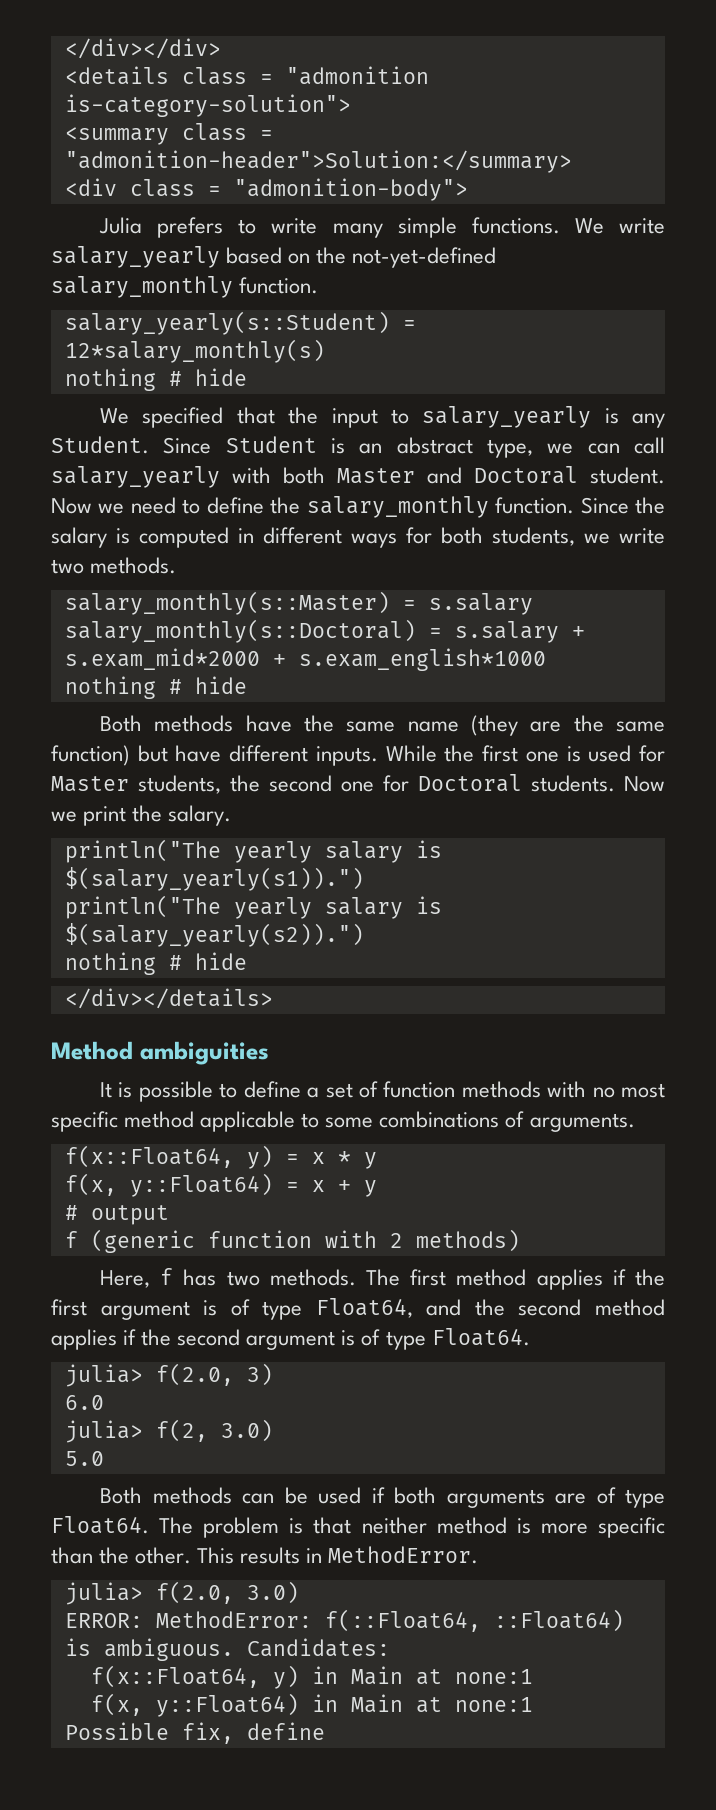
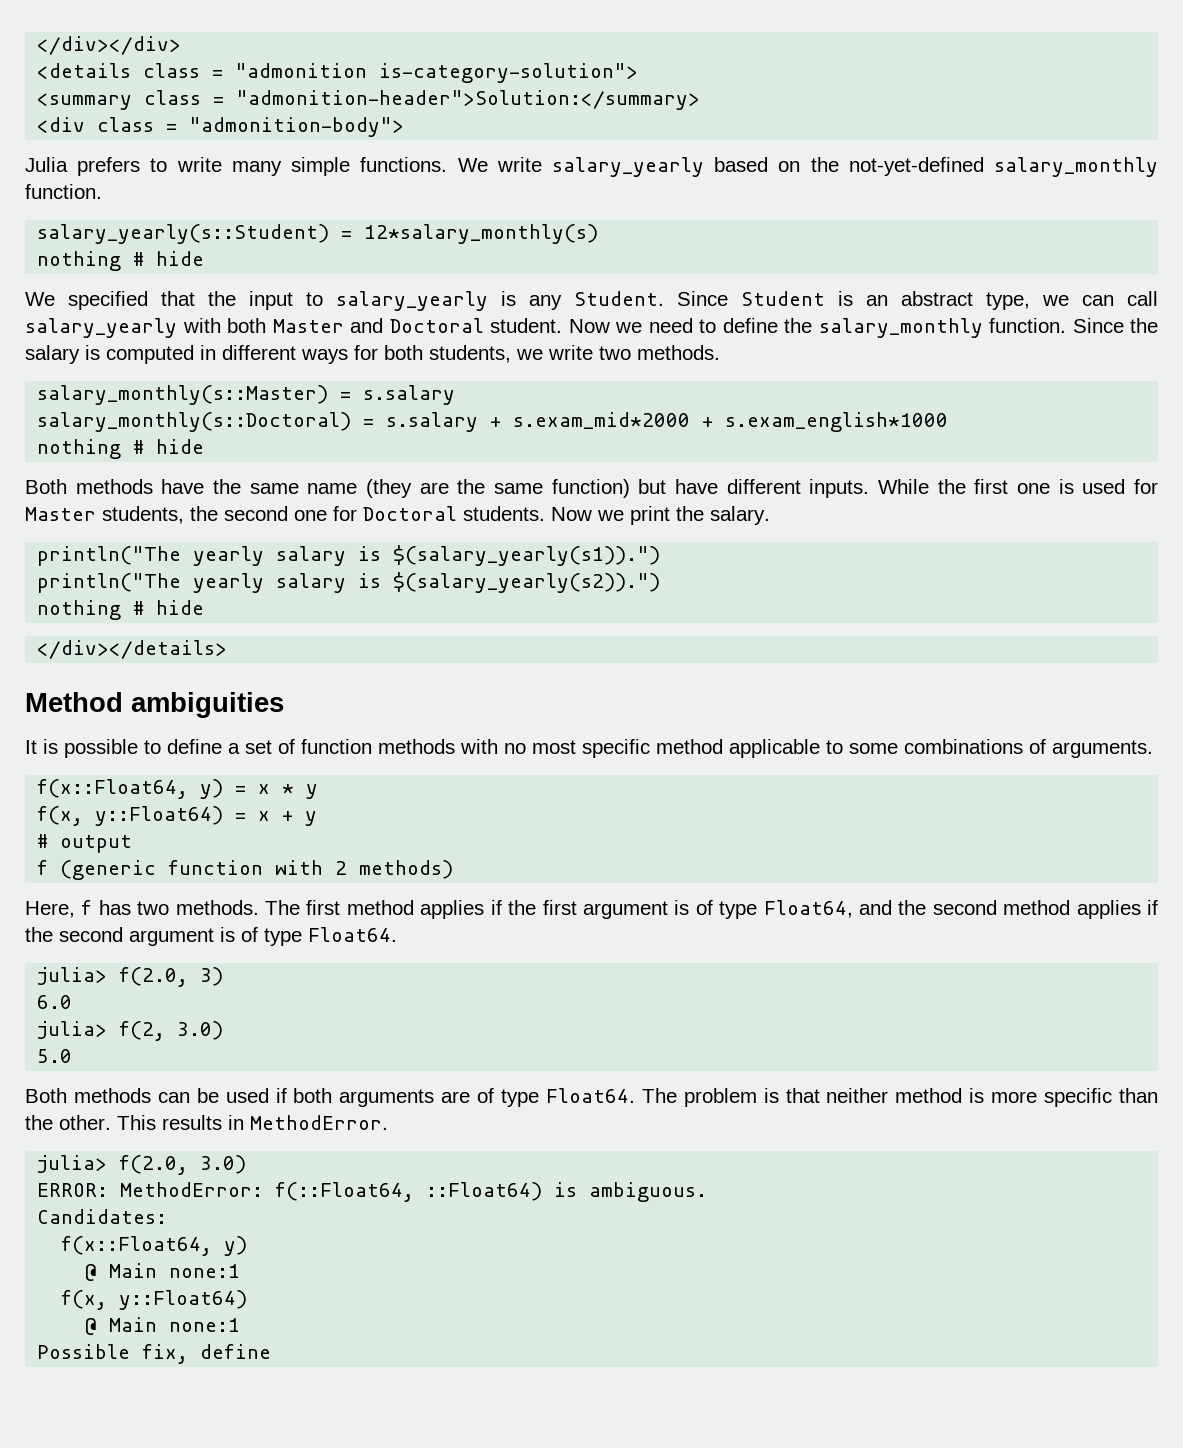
- ERROR: MethodError: f(::Float64, ::Float64) is ambiguous. Candidates:
- f(x::Float64, y) in Main at none:1
- f(x, y::Float64) in Main at none:1
+ ERROR: MethodError: f(::Float64, ::Float64) is ambiguous.
+ Candidates:
+ f(x::Float64, y)
+ @ Main none:1
+ f(x, y::Float64)
+ @ Main none:1

